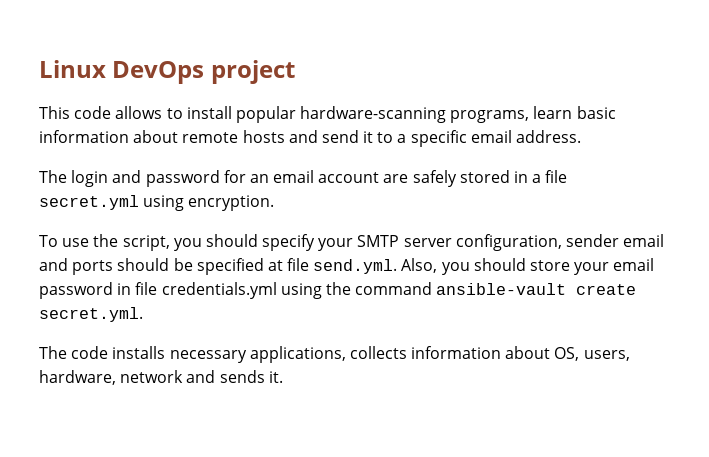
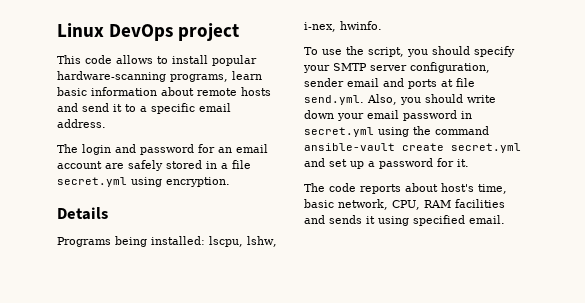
+ Details
+ Programs being installed: lscpu, lshw, i-nex, hwinfo.
- To use the script, you should specify your SMTP server configuration, sender email and ports should be specified at file send.yml. Also, you should store your email password in file credentials.yml using the command ansible-vault create secret.yml.
- The code installs necessary applications, collects information about OS, users, hardware, network and sends it.
+ To use the script, you should specify your SMTP server configuration, sender email and ports at file send.yml. Also, you should write down your email password in secret.yml using the command ansible-vault create secret.yml and set up a password for it.
+ The code reports about host's time, basic network, CPU, RAM facilities and sends it using specified email.

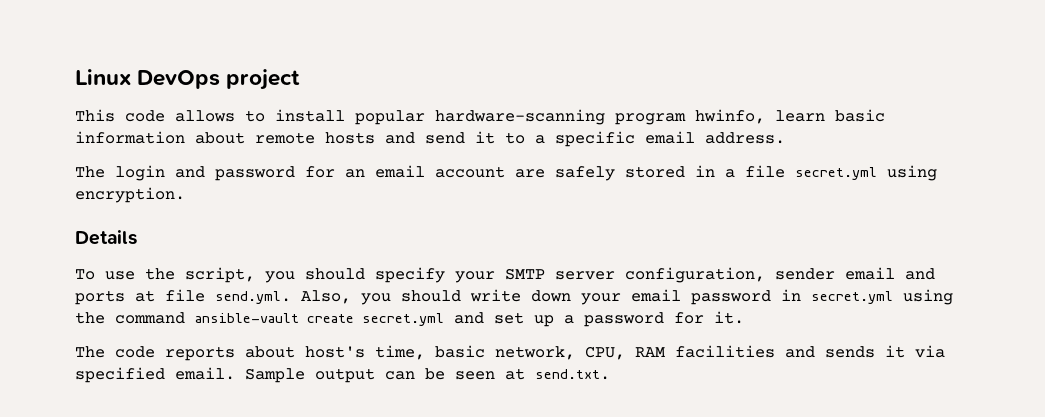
- This code allows to install popular hardware-scanning programs, learn basic information about remote hosts and send it to a specific email address.
+ This code allows to install popular hardware-scanning program hwinfo, learn basic information about remote hosts and send it to a specific email address.
- Programs being installed: lscpu, lshw, i-nex, hwinfo.
- The code reports about host's time, basic network, CPU, RAM facilities and sends it using specified email.
+ The code reports about host's time, basic network, CPU, RAM facilities and sends it via specified email.
+ Sample output can be seen at send.txt.

